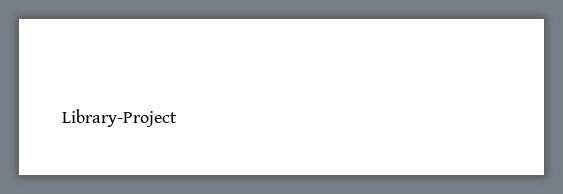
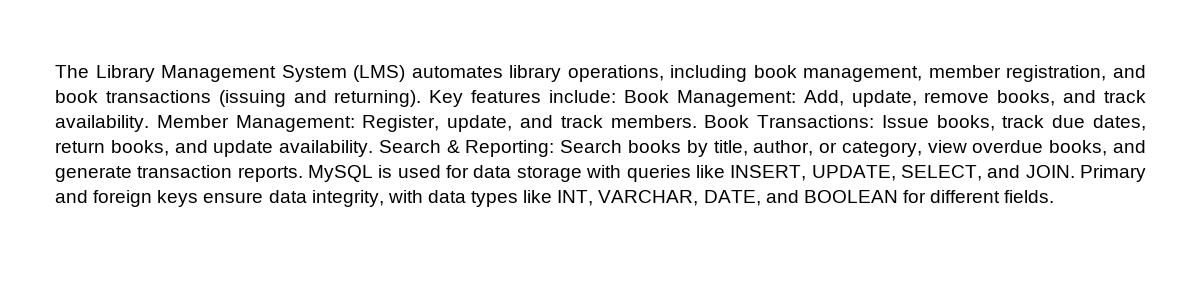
- Library-Project
+ The Library Management System (LMS) automates library operations, including book management, member registration, and book transactions (issuing and returning). Key features include: Book Management: Add, update, remove books, and track availability. Member Management: Register, update, and track members. Book Transactions: Issue books, track due dates, return books, and update availability. Search & Reporting: Search books by title, author, or category, view overdue books, and generate transaction reports. MySQL is used for data storage with queries like INSERT, UPDATE, SELECT, and JOIN. Primary and foreign keys ensure data integrity, with data types like INT, VARCHAR, DATE, and BOOLEAN for different fields.

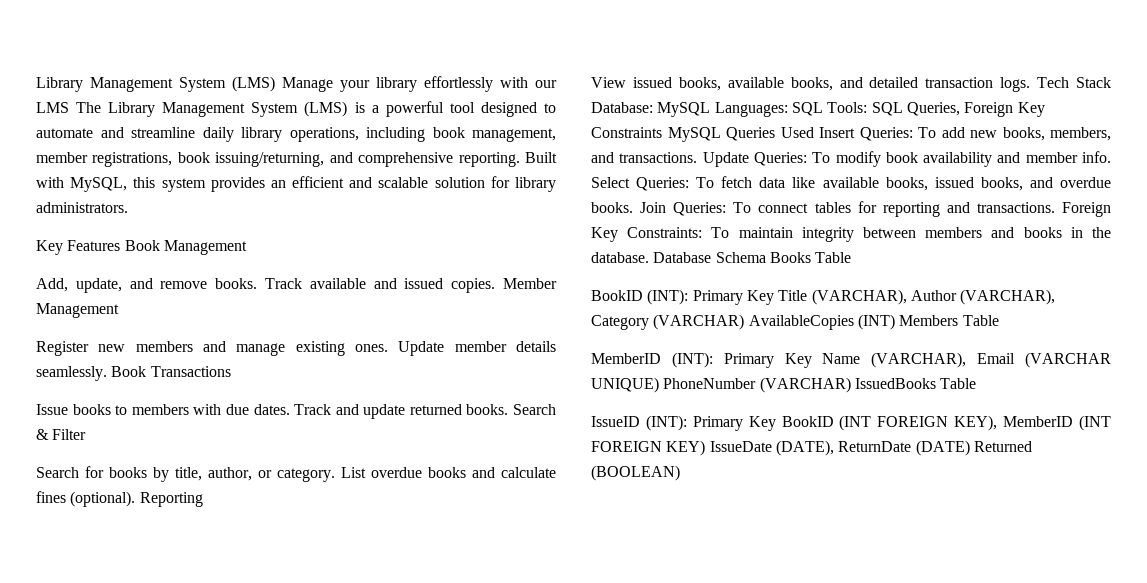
- The Library Management System (LMS) automates library operations, including book management, member registration, and book transactions (issuing and returning). Key features include: Book Management: Add, update, remove books, and track availability. Member Management: Register, update, and track members. Book Transactions: Issue books, track due dates, return books, and update availability. Search & Reporting: Search books by title, author, or category, view overdue books, and generate transaction reports. MySQL is used for data storage with queries like INSERT, UPDATE, SELECT, and JOIN. Primary and foreign keys ensure data integrity, with data types like INT, VARCHAR, DATE, and BOOLEAN for different fields.
+ Library Management System (LMS) Manage your library effortlessly with our LMS The Library Management System (LMS) is a powerful tool designed to automate and streamline daily library operations, including book management, member registrations, book issuing/returning, and comprehensive reporting. Built with MySQL, this system provides an efficient and scalable solution for library administrators.
+ Key Features Book Management
+ Add, update, and remove books. Track available and issued copies. Member Management
+ Register new members and manage existing ones. Update member details seamlessly. Book Transactions
+ Issue books to members with due dates. Track and update returned books. Search & Filter
+ Search for books by title, author, or category. List overdue books and calculate fines (optional). Reporting
+ View issued books, available books, and detailed transaction logs. Tech Stack Database: MySQL Languages: SQL Tools: SQL Queries, Foreign Key Constraints MySQL Queries Used Insert Queries: To add new books, members, and transactions. Update Queries: To modify book availability and member info. Select Queries: To fetch data like available books, issued books, and overdue books. Join Queries: To connect tables for reporting and transactions. Foreign Key Constraints: To maintain integrity between members and books in the database. Database Schema Books Table
+ BookID (INT): Primary Key Title (VARCHAR), Author (VARCHAR), Category (VARCHAR) AvailableCopies (INT) Members Table
+ MemberID (INT): Primary Key Name (VARCHAR), Email (VARCHAR UNIQUE) PhoneNumber (VARCHAR) IssuedBooks Table
+ IssueID (INT): Primary Key BookID (INT FOREIGN KEY), MemberID (INT FOREIGN KEY) IssueDate (DATE), ReturnDate (DATE) Returned (BOOLEAN)

